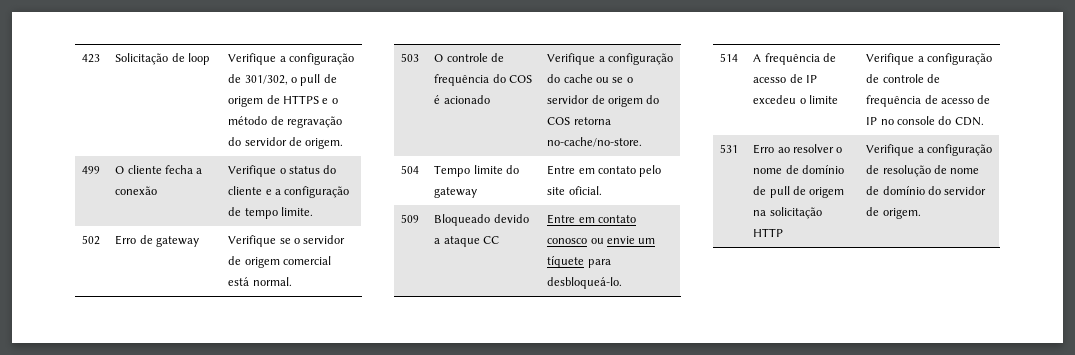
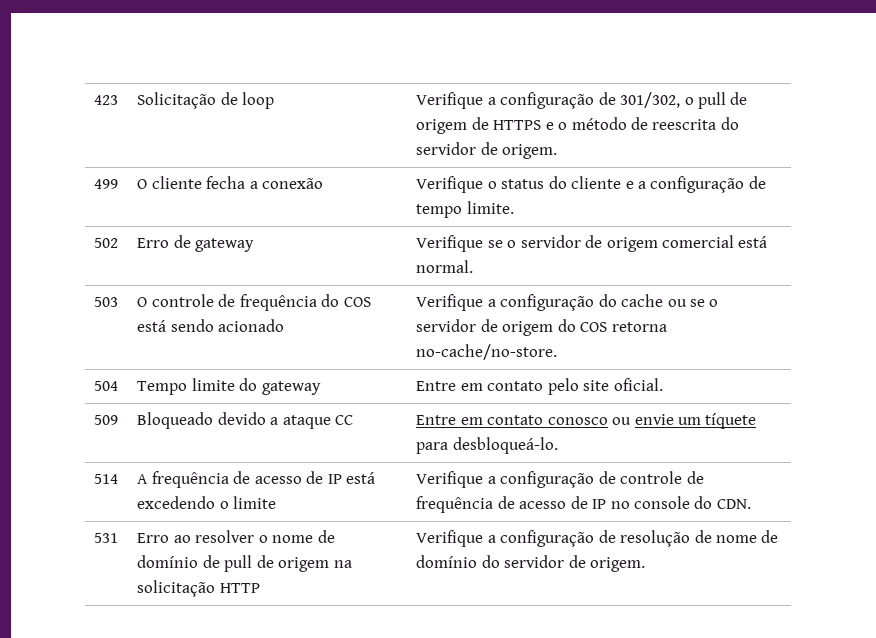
- 423 | Solicitação de loop | Verifique a configuração de 301/302, o pull de origem de HTTPS e o método de regravação do servidor de origem.
+ 423 | Solicitação de loop | Verifique a configuração de 301/302, o pull de origem de HTTPS e o método de reescrita do servidor de origem.
- 503 | O controle de frequência do COS é acionado | Verifique a configuração do cache ou se o servidor de origem do COS retorna no-cache/no-store.
+ 503 | O controle de frequência do COS está sendo acionado | Verifique a configuração do cache ou se o servidor de origem do COS retorna no-cache/no-store.
- 514 | A frequência de acesso de IP excedeu o limite | Verifique a configuração de controle de frequência de acesso de IP no console do CDN.
+ 514 | A frequência de acesso de IP está excedendo o limite | Verifique a configuração de controle de frequência de acesso de IP no console do CDN.

